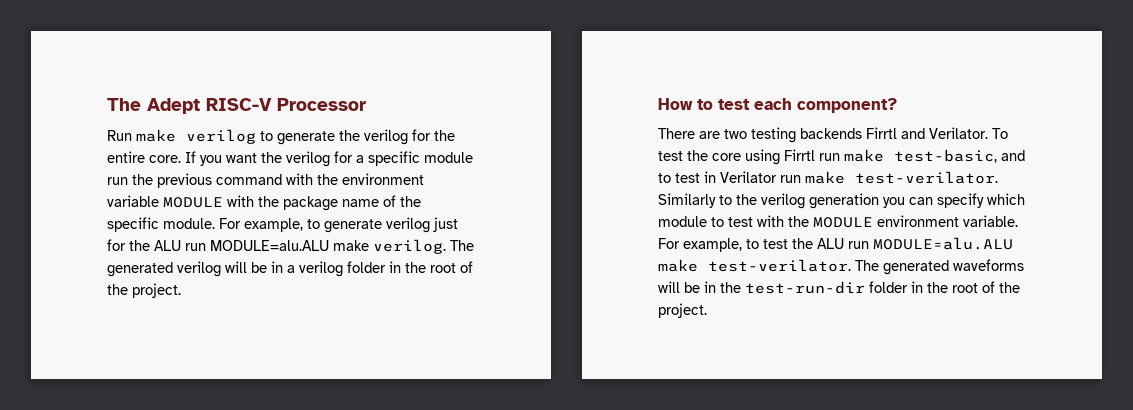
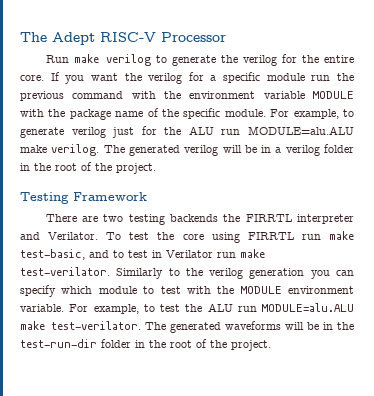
- How to test each component?
+ Testing Framework
- There are two testing backends Firrtl and Verilator.
+ There are two testing backends the FIRRTL interpreter and Verilator.
- To test the core using Firrtl run make test-basic, and to test in Verilator run make test-verilator.
+ To test the core using FIRRTL run make test-basic, and to test in Verilator run make test-verilator.

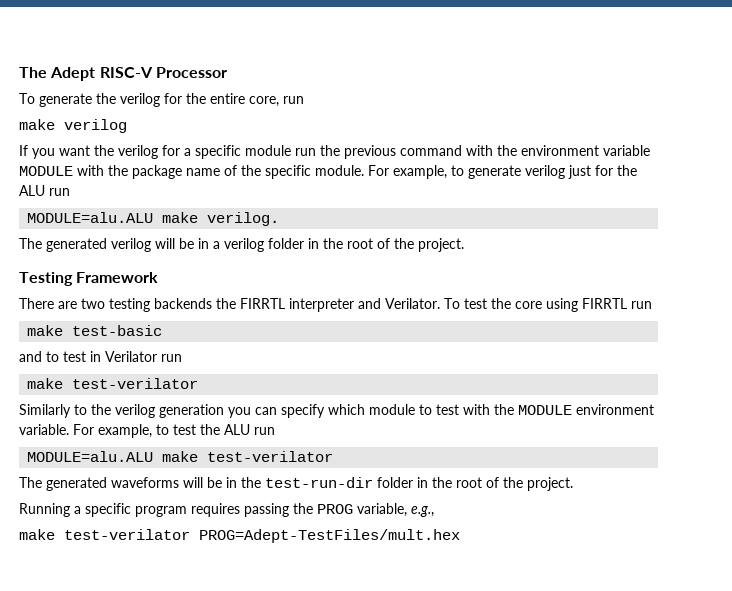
- Run make verilog to generate the verilog for the entire core. If you want the verilog for a specific module run the previous command with the environment variable MODULE with the package name of the specific module.
+ To generate the verilog for the entire core, run
+ make verilog
+ If you want the verilog for a specific module run the previous command with the environment variable MODULE with the package name of the specific module.
- For example, to generate verilog just for the ALU run MODULE=alu.ALU make verilog. The generated verilog will be in a verilog folder in the root of the project.
+ For example, to generate verilog just for the ALU run
+ MODULE=alu.ALU make verilog.
+ The generated verilog will be in a verilog folder in the root of the project.
- To test the core using FIRRTL run make test-basic, and to test in Verilator run make test-verilator. Similarly to the verilog generation you can specify which module to test with the MODULE environment variable.
+ To test the core using FIRRTL run
+ make test-basic
+ and to test in Verilator run
+ make test-verilator
+ Similarly to the verilog generation you can specify which module to test with the MODULE environment variable.
- For example, to test the ALU run MODULE=alu.ALU make test-verilator. The generated waveforms will be in the test-run-dir folder in the root of the project.
+ For example, to test the ALU run
+ MODULE=alu.ALU make test-verilator
+ The generated waveforms will be in the test-run-dir folder in the root of the project.
+ Running a specific program requires passing the PROG variable, e.g.,
+ make test-verilator PROG=Adept-TestFiles/mult.hex

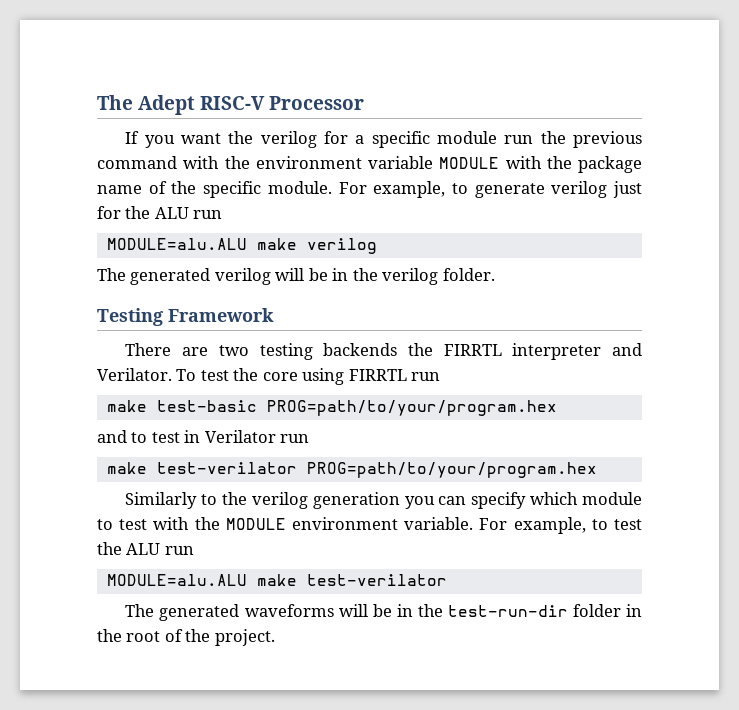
- To generate the verilog for the entire core, run
- make verilog
- MODULE=alu.ALU make verilog.
+ MODULE=alu.ALU make verilog
- The generated verilog will be in a verilog folder in the root of the project.
+ The generated verilog will be in the verilog folder.
- make test-basic
+ make test-basic PROG=path/to/your/program.hex
  and to test in Verilator run
- make test-verilator
+ make test-verilator PROG=path/to/your/program.hex
- Running a specific program requires passing the PROG variable, e.g.,
- make test-verilator PROG=Adept-TestFiles/mult.hex

